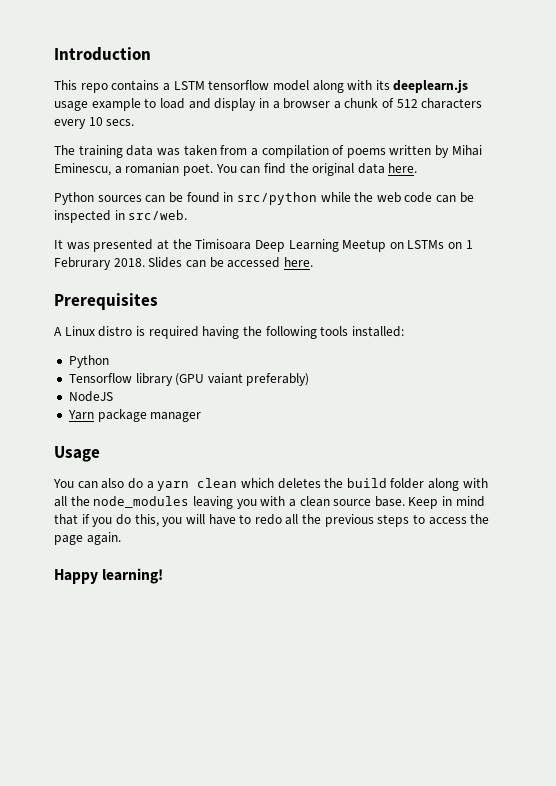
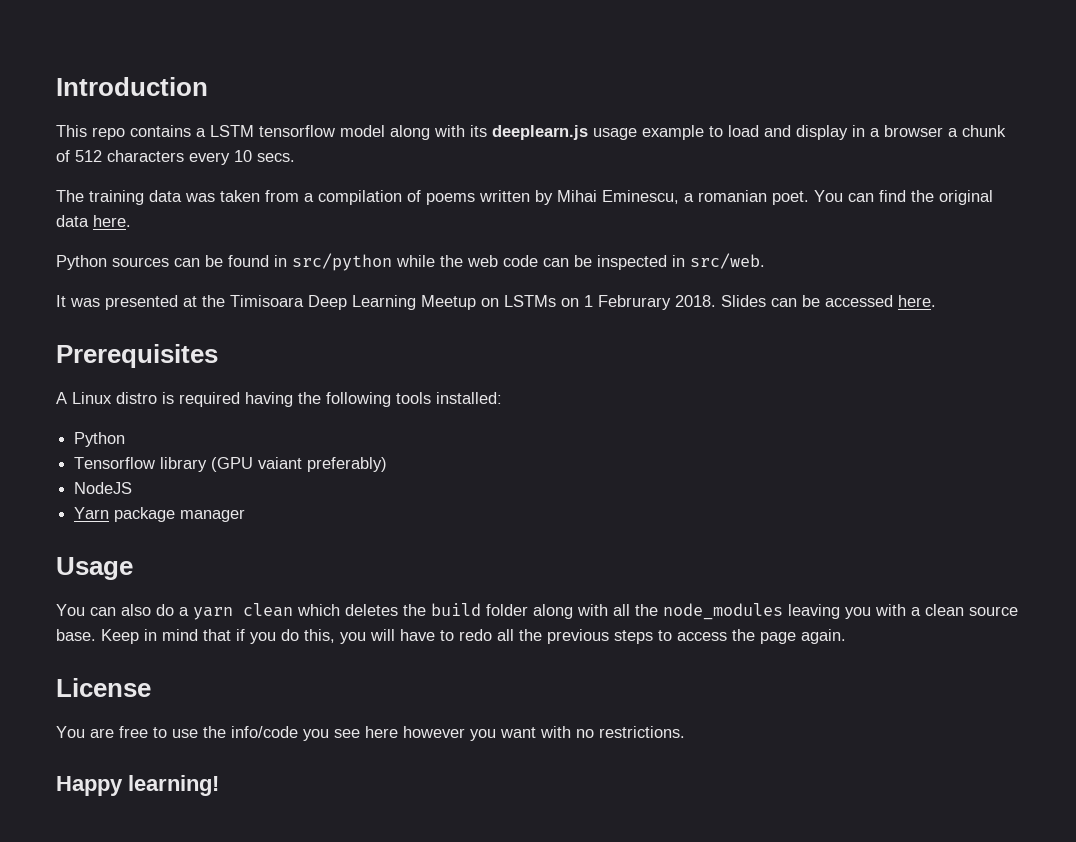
+ License
+ You are free to use the info/code you see here however you want with no restrictions.

